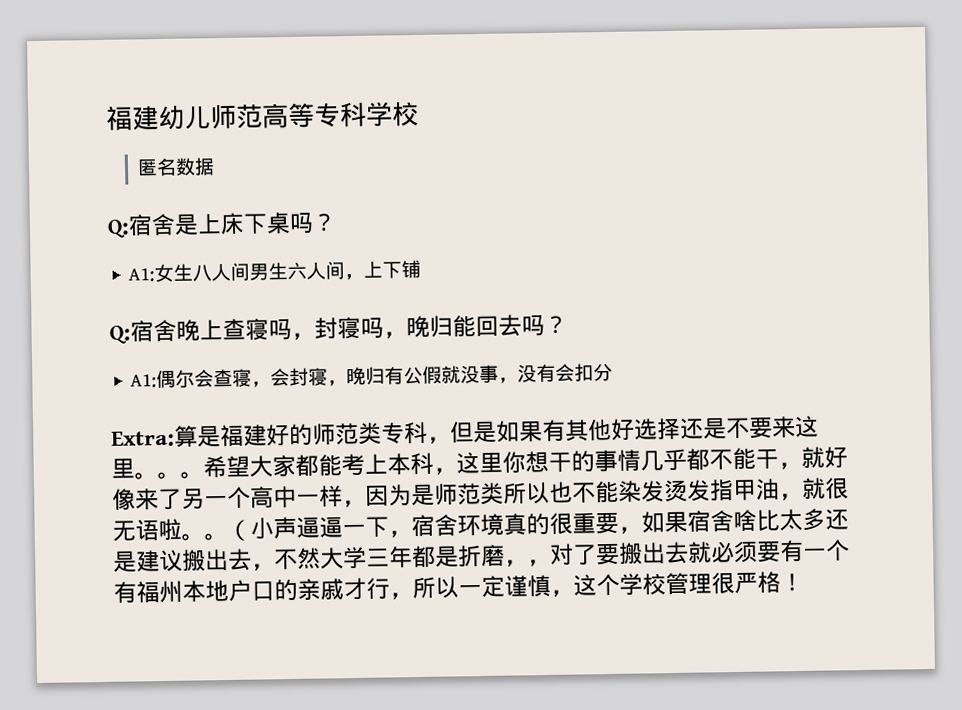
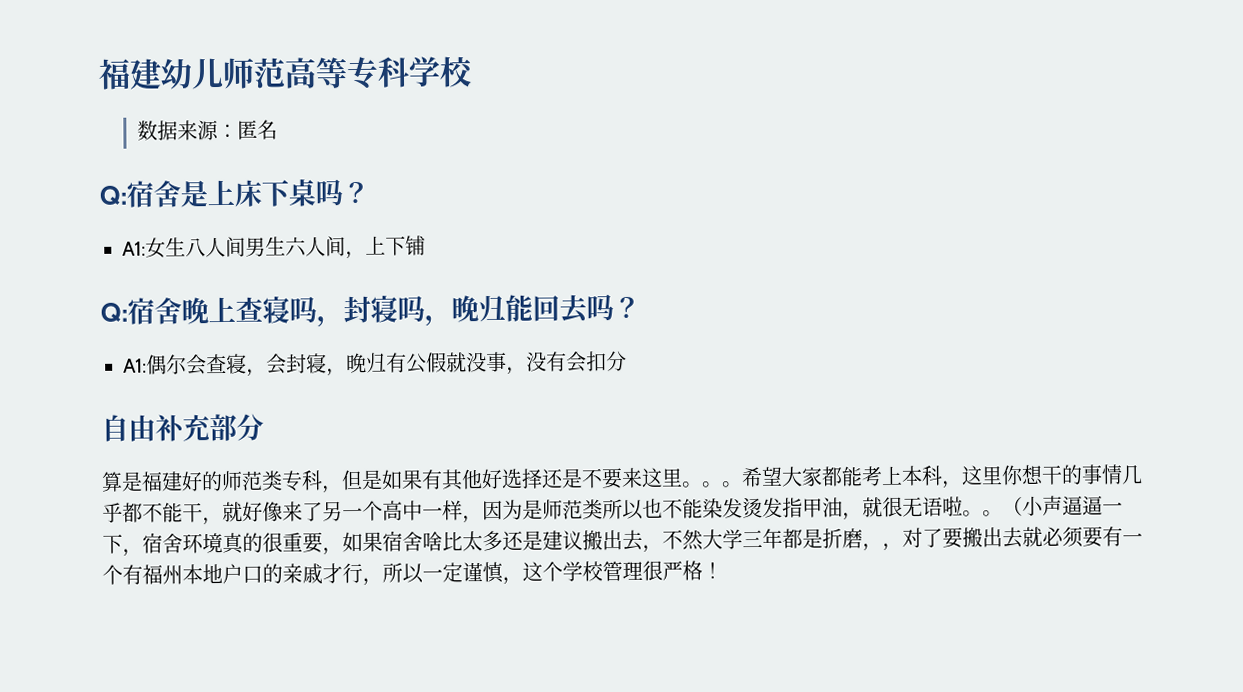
- 匿名数据
+ 数据来源：匿名
- Extra:算是福建好的师范类专科，但是如果有其他好选择还是不要来这里。
+ 自由补充部分
+ 算是福建好的师范类专科，但是如果有其他好选择还是不要来这里。

